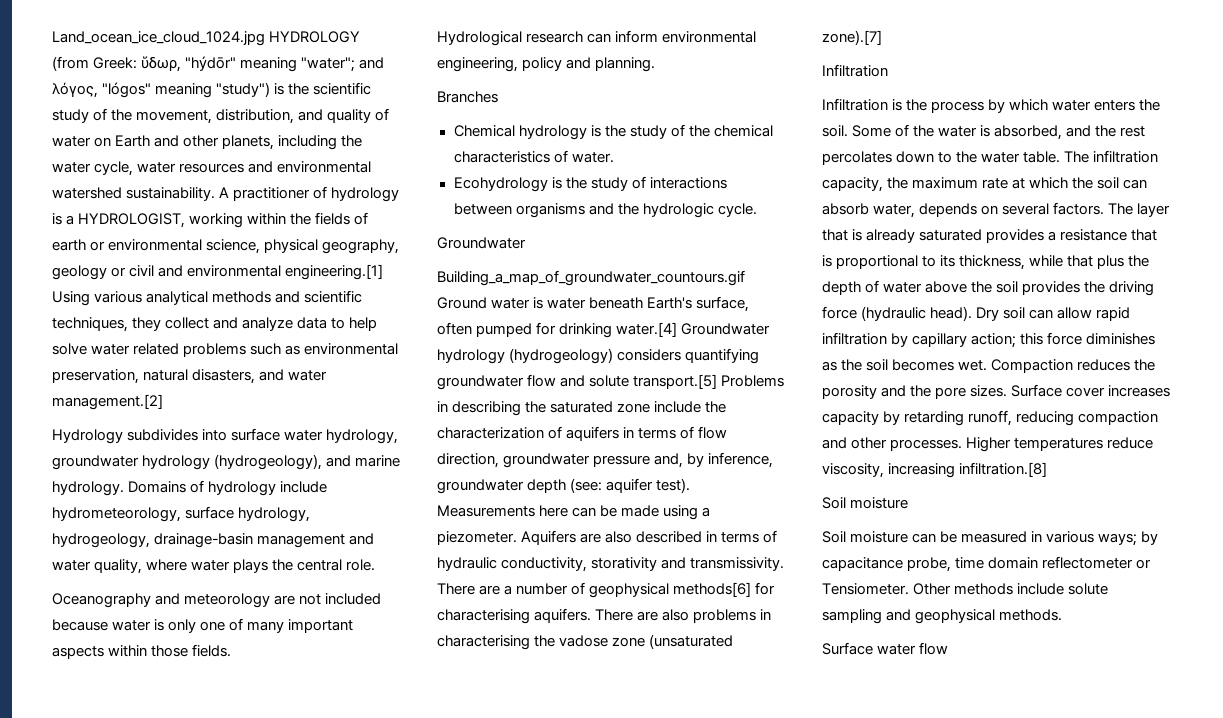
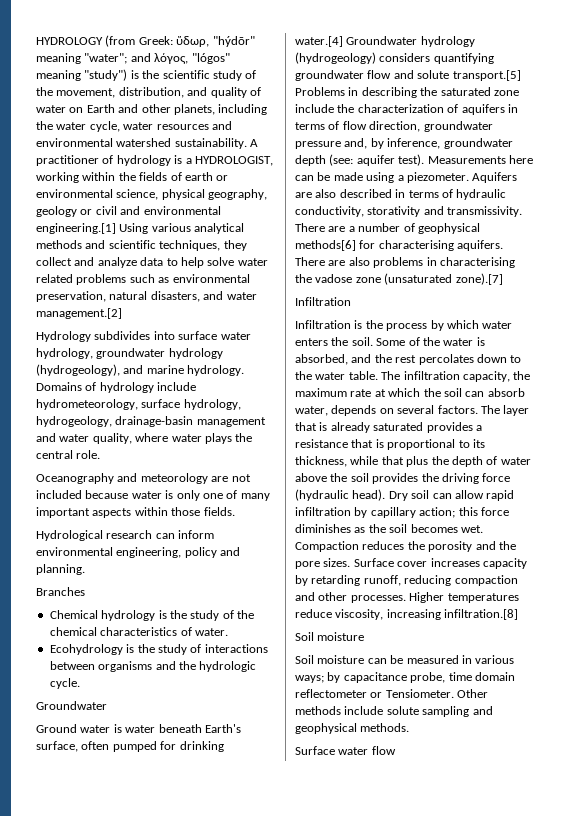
- Land_ocean_ice_cloud_1024.jpg HYDROLOGY (from Greek: ὕδωρ, "hýdōr" meaning "water"; and λόγος, "lógos" meaning "study") is the scientific study of the movement, distribution, and quality of water on Earth and other planets, including the water cycle, water resources and environmental watershed sustainability.
+ HYDROLOGY (from Greek: ὕδωρ, "hýdōr" meaning "water"; and λόγος, "lógos" meaning "study") is the scientific study of the movement, distribution, and quality of water on Earth and other planets, including the water cycle, water resources and environmental watershed sustainability.
- Building_a_map_of_groundwater_countours.gif Ground water is water beneath Earth's surface, often pumped for drinking water.[4] Groundwater hydrology (hydrogeology) considers quantifying groundwater flow and solute transport.[5] Problems in describing the saturated zone include the characterization of aquifers in terms of flow direction, groundwater pressure and, by inference, groundwater depth (see: aquifer test).
+ Ground water is water beneath Earth's surface, often pumped for drinking water.[4] Groundwater hydrology (hydrogeology) considers quantifying groundwater flow and solute transport.[5] Problems in describing the saturated zone include the characterization of aquifers in terms of flow direction, groundwater pressure and, by inference, groundwater depth (see: aquifer test).

